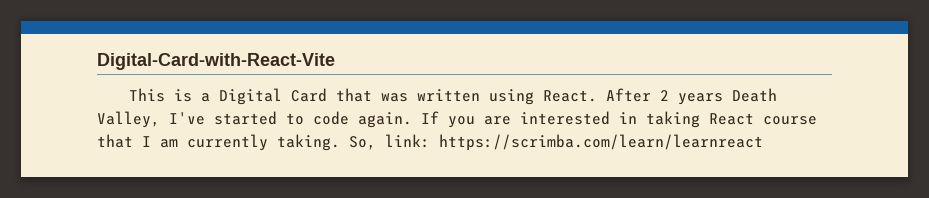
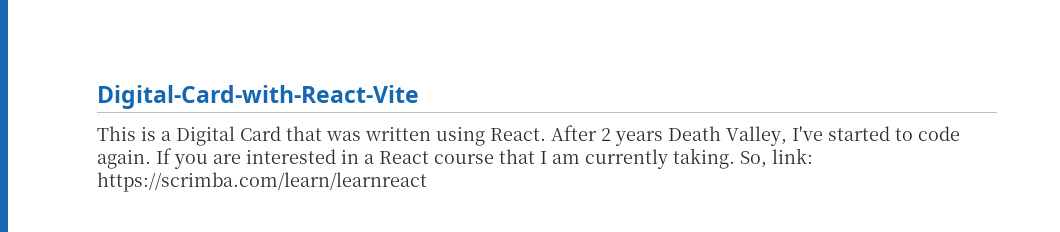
- If you are interested in taking React course that I am currently taking.
+ If you are interested in a React course that I am currently taking.

